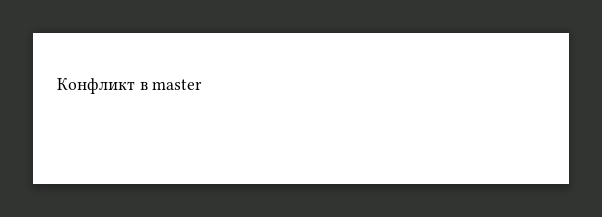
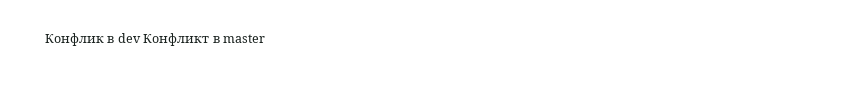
- Конфликт в master
+ Конфлик в dev Конфликт в master

